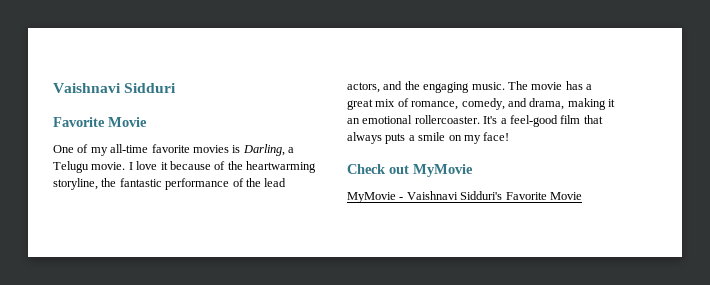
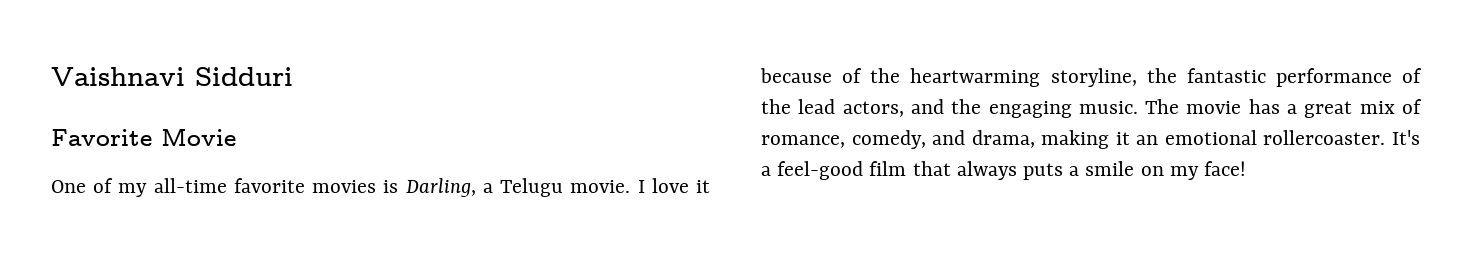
- Check out MyMovie
- MyMovie - Vaishnavi Sidduri's Favorite Movie

